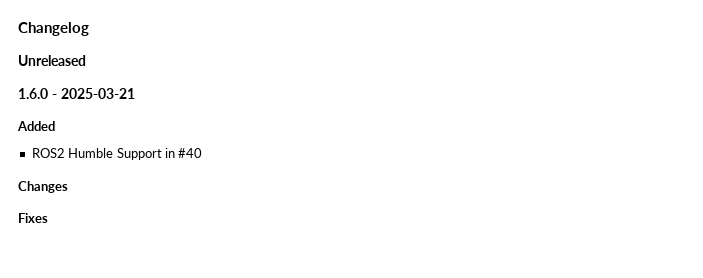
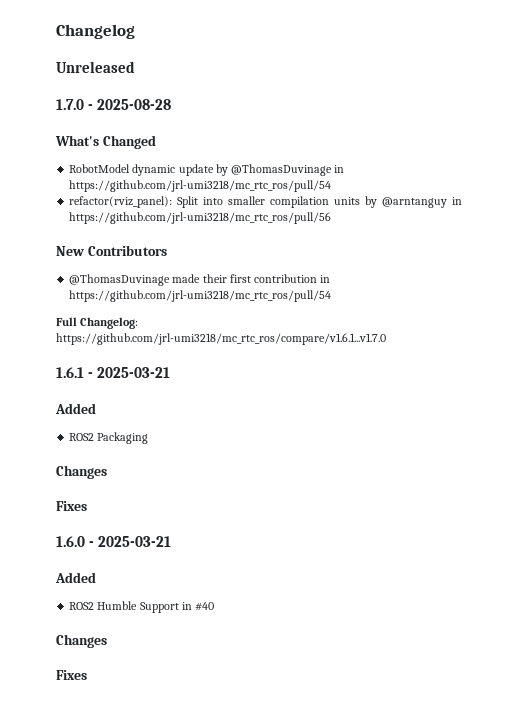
+ 1.7.0 - 2025-08-28
+ What's Changed
+ RobotModel dynamic update by @ThomasDuvinage in https://github.com/jrl-umi3218/mc_rtc_ros/pull/54
+ refactor(rviz_panel): Split into smaller compilation units by @arntanguy in https://github.com/jrl-umi3218/mc_rtc_ros/pull/56
+ New Contributors
+ @ThomasDuvinage made their first contribution in https://github.com/jrl-umi3218/mc_rtc_ros/pull/54
+ Full Changelog: https://github.com/jrl-umi3218/mc_rtc_ros/compare/v1.6.1...v1.7.0
+ 1.6.1 - 2025-03-21
+ Added
+ ROS2 Packaging
+ Changes
+ Fixes

